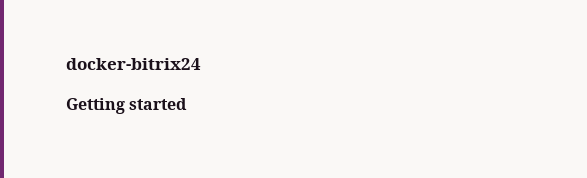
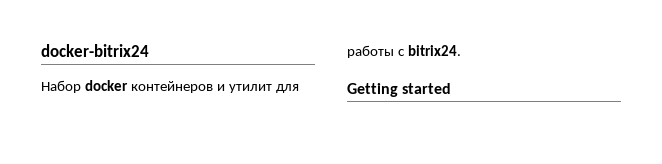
+ Набор docker контейнеров и утилит для работы с bitrix24.

